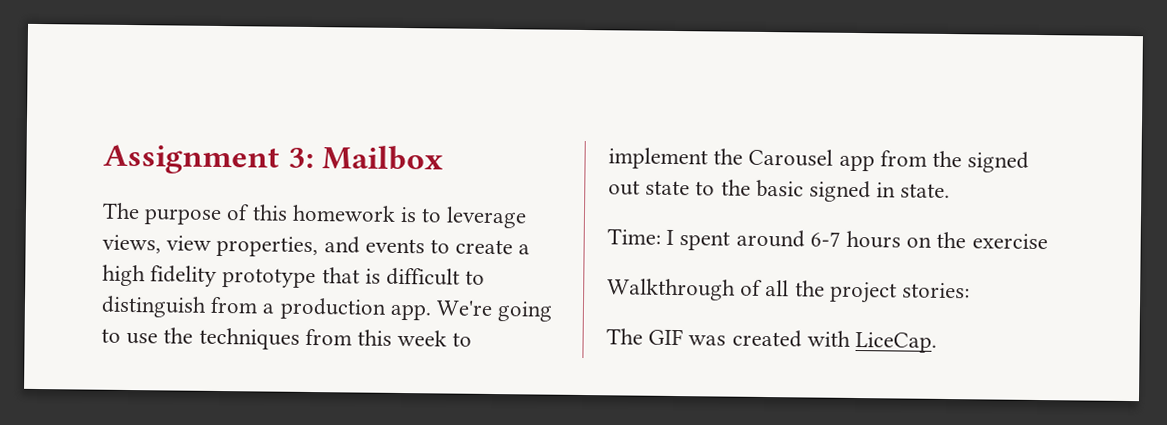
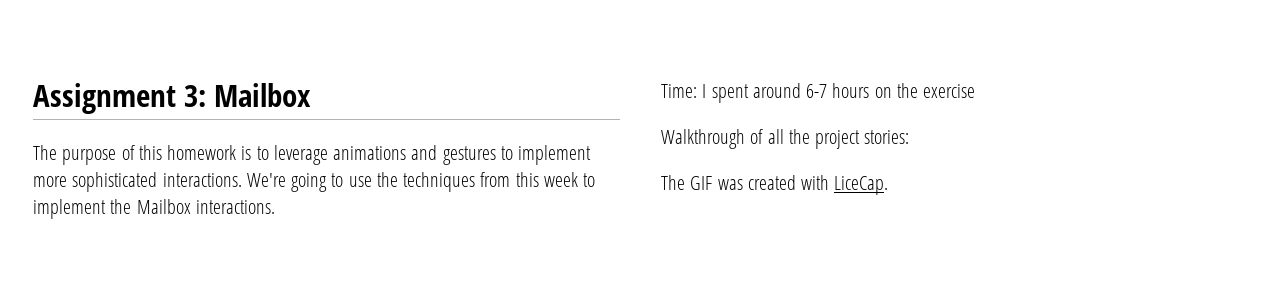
- The purpose of this homework is to leverage views, view properties, and events to create a high fidelity prototype that is difficult to distinguish from a production app.
+ The purpose of this homework is to leverage animations and gestures to implement more sophisticated interactions.
- We're going to use the techniques from this week to implement the Carousel app from the signed out state to the basic signed in state.
+ We're going to use the techniques from this week to implement the Mailbox interactions.

